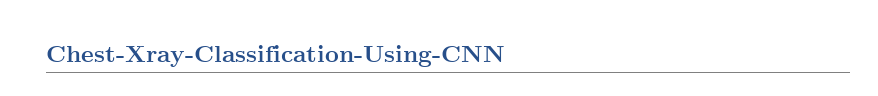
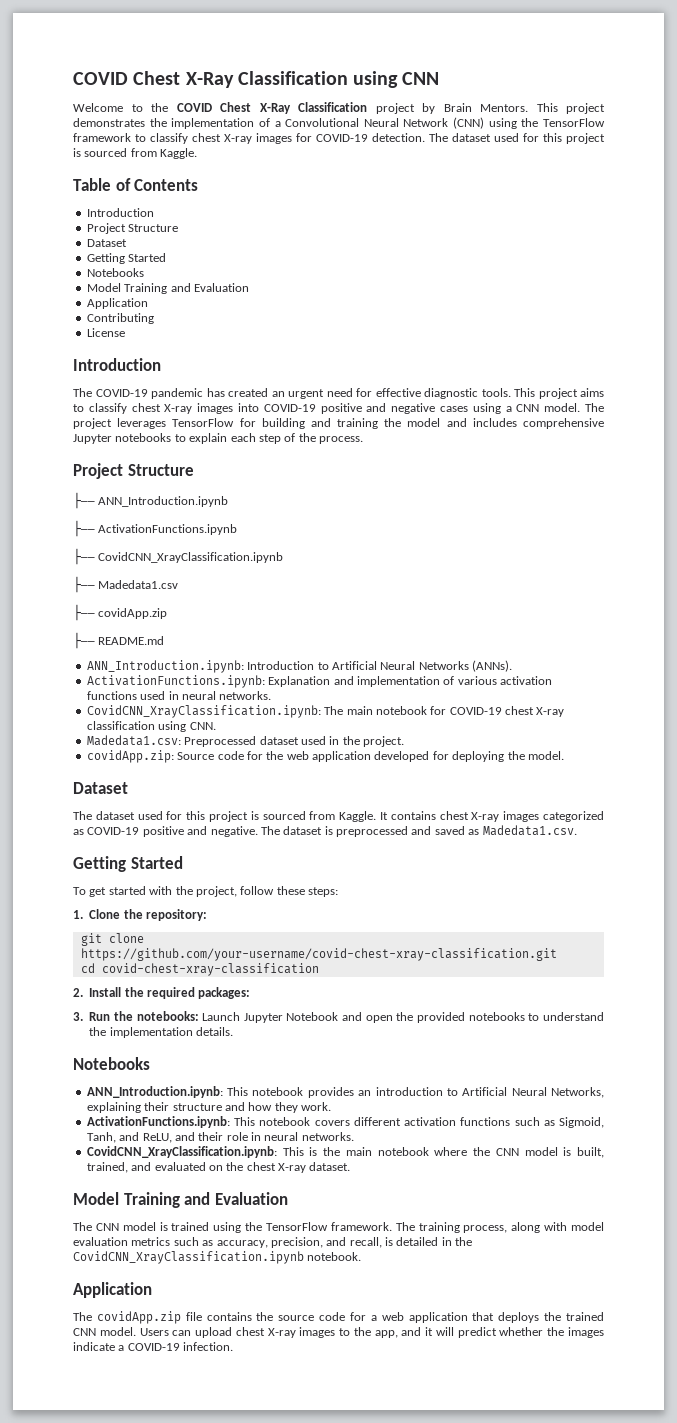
- Chest-Xray-Classification-Using-CNN
+ COVID Chest X-Ray Classification using CNN
+ Welcome to the COVID Chest X-Ray Classification project by Brain Mentors. This project demonstrates the implementation of a Convolutional Neural Network (CNN) using the TensorFlow framework to classify chest X-ray images for COVID-19 detection. The dataset used for this project is sourced from Kaggle.
+ Table of Contents
+ Introduction
+ Project Structure
+ Dataset
+ Getting Started
+ Notebooks
+ Model Training and Evaluation
+ Application
+ Contributing
+ License
+ Introduction
+ The COVID-19 pandemic has created an urgent need for effective diagnostic tools. This project aims to classify chest X-ray images into COVID-19 positive and negative cases using a CNN model. The project leverages TensorFlow for building and training the model and includes comprehensive Jupyter notebooks to explain each step of the process.
+ Project Structure
+ ├── ANN_Introduction.ipynb
+ ├── ActivationFunctions.ipynb
+ ├── CovidCNN_XrayClassification.ipynb
+ ├── Madedata1.csv
+ ├── covidApp.zip
+ ├── README.md
+ ANN_Introduction.ipynb: Introduction to Artificial Neural Networks (ANNs).
+ ActivationFunctions.ipynb: Explanation and implementation of various activation functions used in neural networks.
+ CovidCNN_XrayClassification.ipynb: The main notebook for COVID-19 chest X-ray classification using CNN.
+ Madedata1.csv: Preprocessed dataset used in the project.
+ covidApp.zip: Source code for the web application developed for deploying the model.
+ Dataset
+ The dataset used for this project is sourced from Kaggle. It contains chest X-ray images categorized as COVID-19 positive and negative. The dataset is preprocessed and saved as Madedata1.csv.
+ Getting Started
+ To get started with the project, follow these steps:
+ 1. Clone the repository:
+ git clone https://github.com/your-username/covid-chest-xray-classification.git
+ cd covid-chest-xray-classification
+ 2. Install the required packages:
+ 3. Run the notebooks: Launch Jupyter Notebook and open the provided notebooks to understand the implementation details.
+ Notebooks
+ ANN_Introduction.ipynb: This notebook provides an introduction to Artificial Neural Networks, explaining their structure and how they work.
+ ActivationFunctions.ipynb: This notebook covers different activation functions such as Sigmoid, Tanh, and ReLU, and their role in neural networks.
+ CovidCNN_XrayClassification.ipynb: This is the main notebook where the CNN model is built, trained, and evaluated on the chest X-ray dataset.
+ Model Training and Evaluation
+ The CNN model is trained using the TensorFlow framework. The training process, along with model evaluation metrics such as accuracy, precision, and recall, is detailed in the CovidCNN_XrayClassification.ipynb notebook.
+ Application
+ The covidApp.zip file contains the source code for a web application that deploys the trained CNN model. Users can upload chest X-ray images to the app, and it will predict whether the images indicate a COVID-19 infection.

